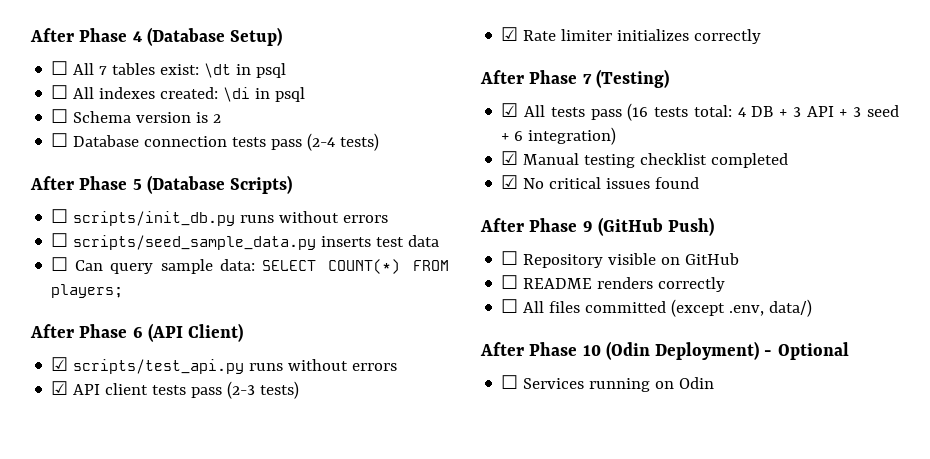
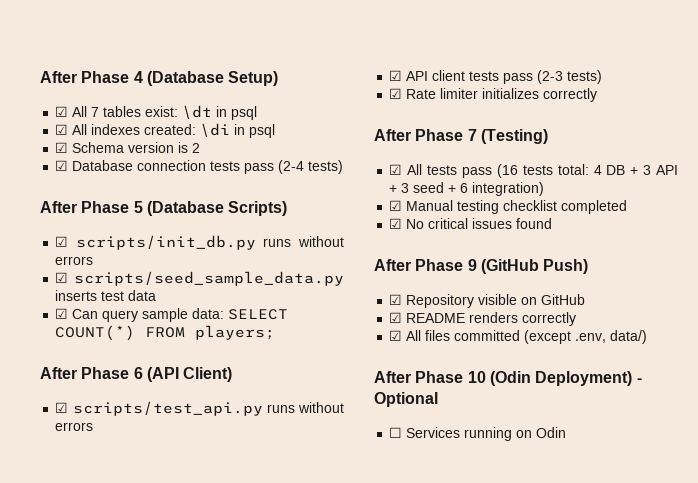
- ☐ All 7 tables exist: \dt in psql
+ ☑ All 7 tables exist: \dt in psql
- ☐ All indexes created: \di in psql
+ ☑ All indexes created: \di in psql
- ☐ Schema version is 2
+ ☑ Schema version is 2
- ☐ Database connection tests pass (2-4 tests)
+ ☑ Database connection tests pass (2-4 tests)
- ☐ scripts/init_db.py runs without errors
+ ☑ scripts/init_db.py runs without errors
- ☐ scripts/seed_sample_data.py inserts test data
+ ☑ scripts/seed_sample_data.py inserts test data
- ☐ Can query sample data: SELECT COUNT(*) FROM players;
+ ☑ Can query sample data: SELECT COUNT(*) FROM players;
- ☐ Repository visible on GitHub
+ ☑ Repository visible on GitHub
- ☐ README renders correctly
+ ☑ README renders correctly
- ☐ All files committed (except .env, data/)
+ ☑ All files committed (except .env, data/)

